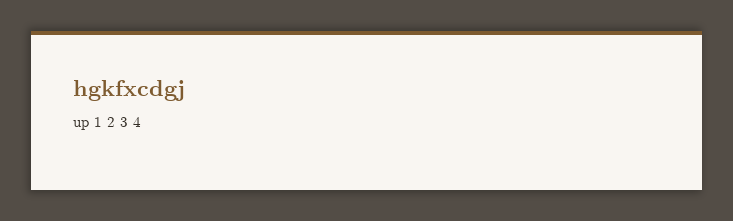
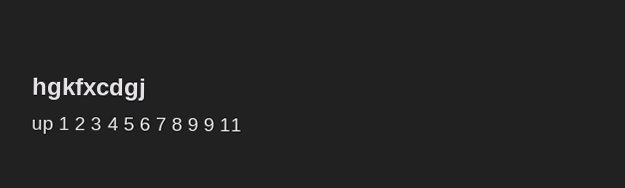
- up 1 2 3 4
+ up 1 2 3 4 5 6 7 8 9 9 11

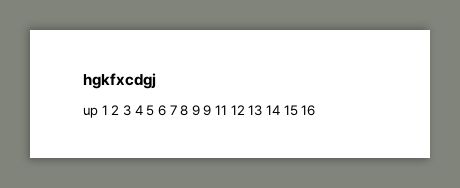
- up 1 2 3 4 5 6 7 8 9 9 11
+ up 1 2 3 4 5 6 7 8 9 9 11 12 13 14 15 16

